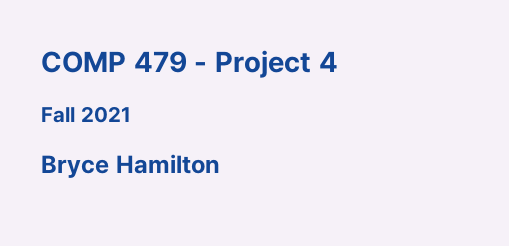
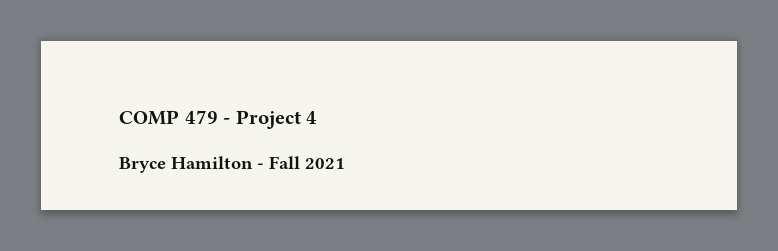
- Fall 2021
+ Bryce Hamilton - Fall 2021
- Bryce Hamilton

